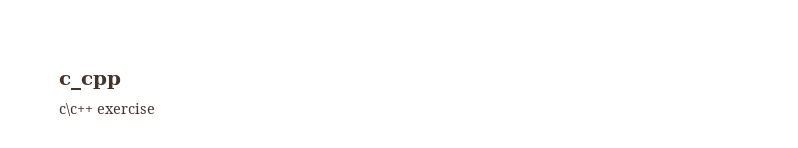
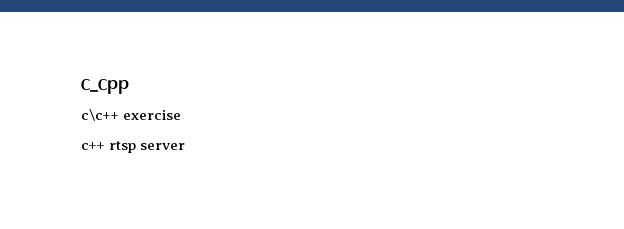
+ c++ rtsp server

